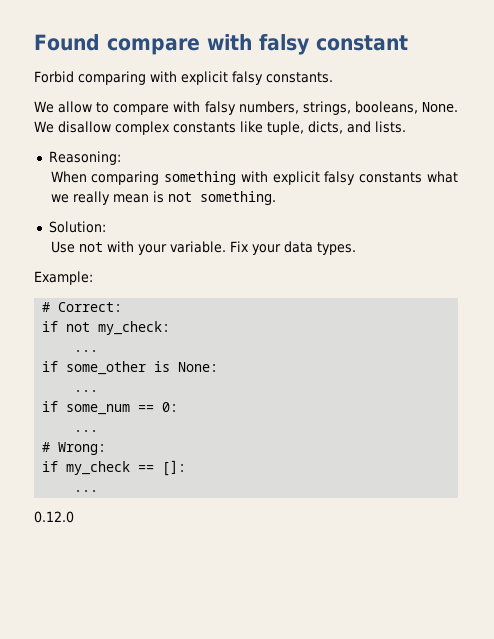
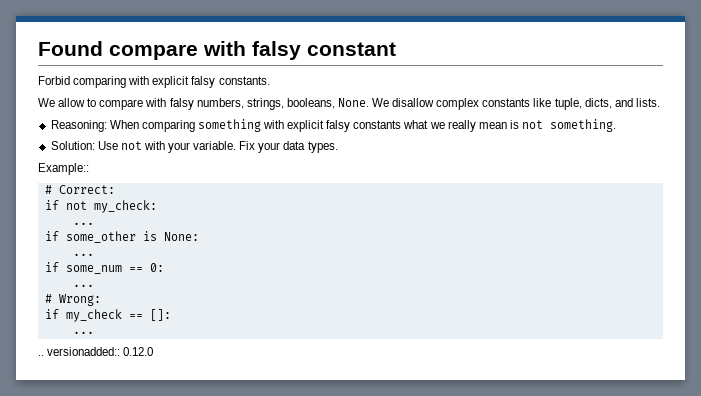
- Reasoning:
- When comparing something with explicit falsy constants what we really mean is not something.
+ Reasoning: When comparing something with explicit falsy constants what we really mean is not something.
- Solution:
- Use not with your variable.
+ Solution: Use not with your variable.
- Example:
+ Example::
- 0.12.0
+ .. versionadded:: 0.12.0

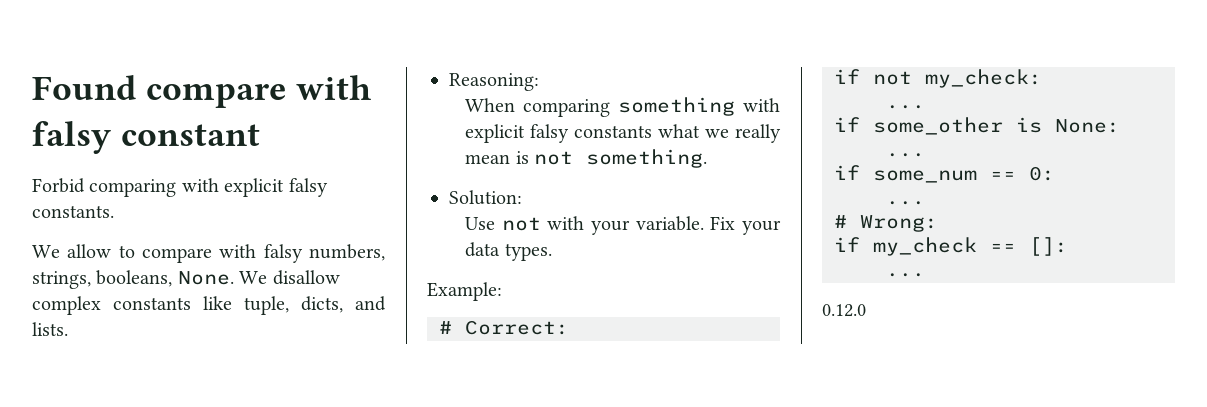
- Reasoning: When comparing something with explicit falsy constants what we really mean is not something.
+ Reasoning:
+ When comparing something with explicit falsy constants what we really mean is not something.
- Solution: Use not with your variable.
+ Solution:
+ Use not with your variable.
- Example::
+ Example:
- .. versionadded:: 0.12.0
+ 0.12.0

